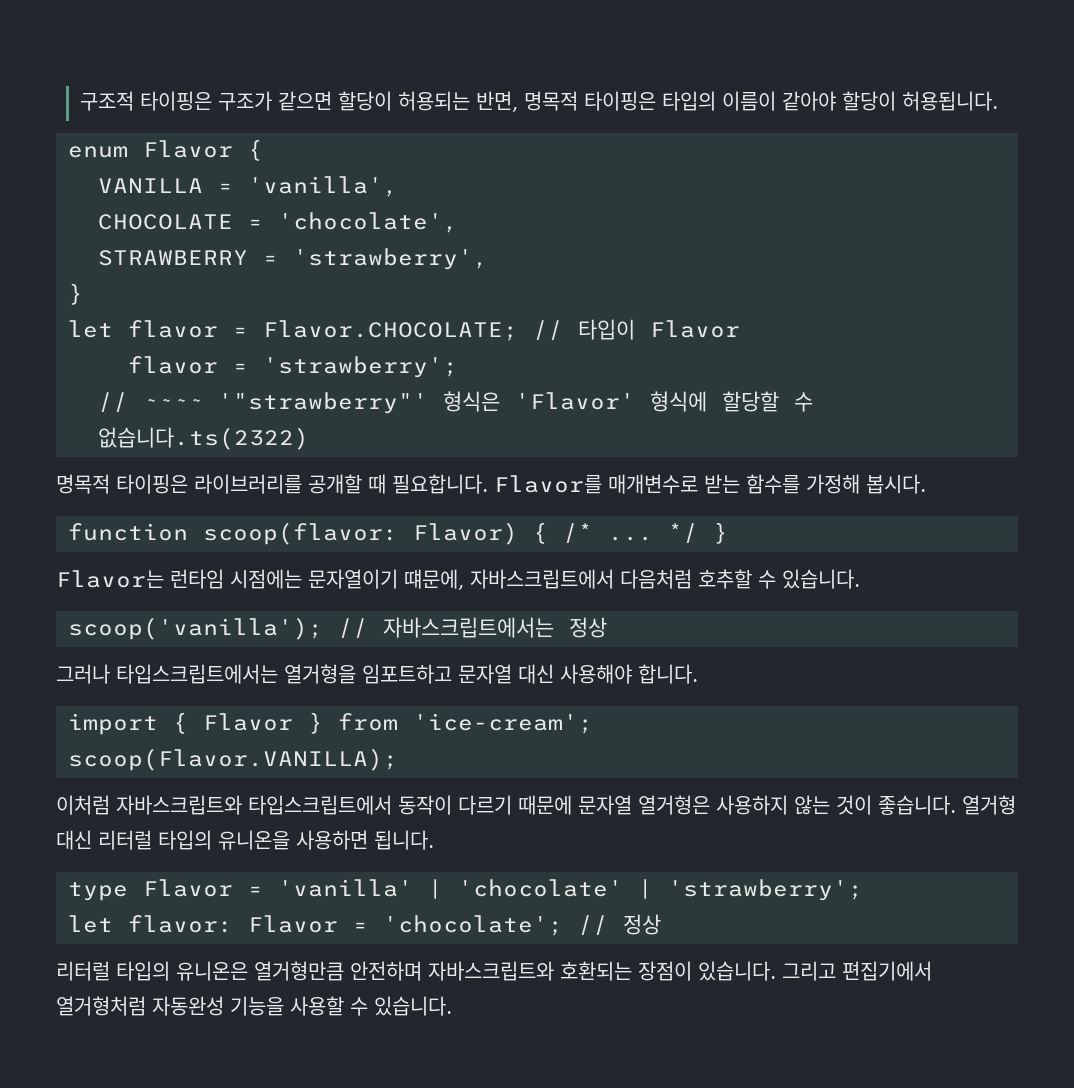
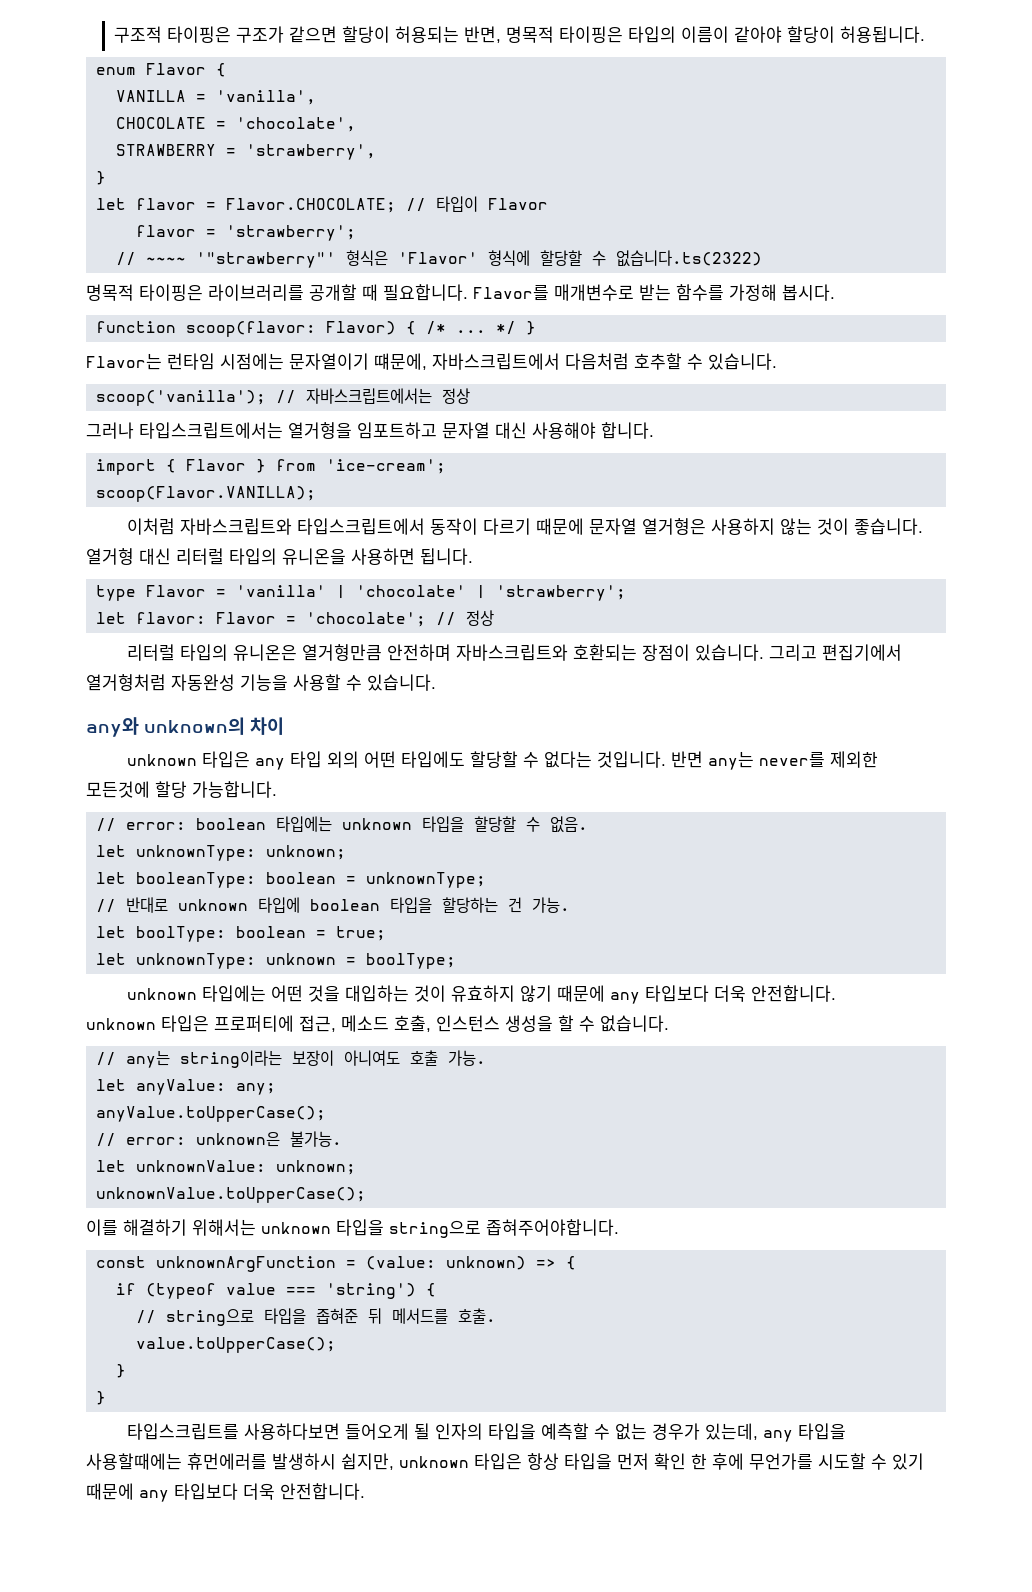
+ any와 unknown의 차이
+ unknown 타입은 any 타입 외의 어떤 타입에도 할당할 수 없다는 것입니다. 반면 any는 never를 제외한 모든것에 할당 가능합니다.
+ // error: boolean 타입에는 unknown 타입을 할당할 수 없음.
+ let unknownType: unknown;
+ let booleanType: boolean = unknownType;
+ // 반대로 unknown 타입에 boolean 타입을 할당하는 건 가능.
+ let boolType: boolean = true;
+ let unknownType: unknown = boolType;
+ unknown 타입에는 어떤 것을 대입하는 것이 유효하지 않기 때문에 any 타입보다 더욱 안전합니다.
+ unknown 타입은 프로퍼티에 접근, 메소드 호출, 인스턴스 생성을 할 수 없습니다.
+ // any는 string이라는 보장이 아니여도 호출 가능.
+ let anyValue: any;
+ anyValue.toUpperCase();
+ // error: unknown은 불가능.
+ let unknownValue: unknown;
+ unknownValue.toUpperCase();
+ 이를 해결하기 위해서는 unknown 타입을 string으로 좁혀주어야합니다.
+ const unknownArgFunction = (value: unknown) => {
+ if (typeof value === 'string') {
+ // string으로 타입을 좁혀준 뒤 메서드를 호출.
+ value.toUpperCase();
+ }
+ }
+ 타입스크립트를 사용하다보면 들어오게 될 인자의 타입을 예측할 수 없는 경우가 있는데, any 타입을 사용할때에는 휴먼에러를 발생하시 쉽지만, unknown 타입은 항상 타입을 먼저 확인 한 후에 무언가를 시도할 수 있기 때문에 any 타입보다 더욱 안전합니다.

